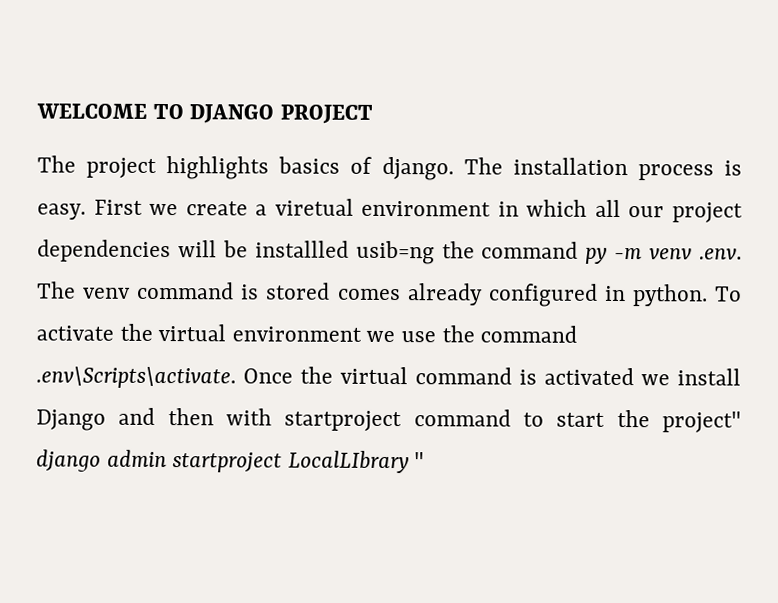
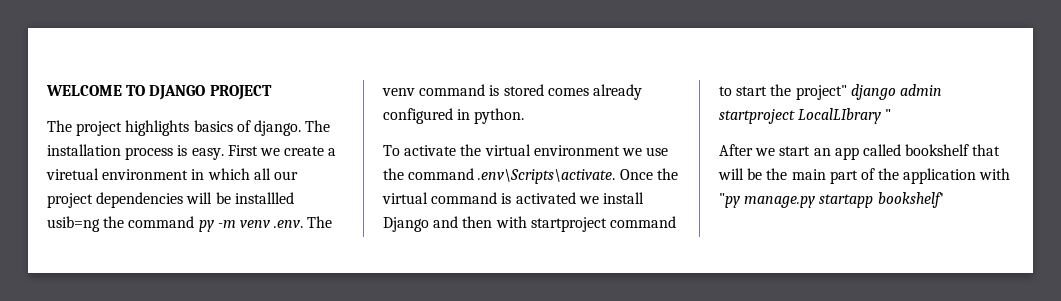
- First we create a viretual environment in which all our project dependencies will be installled usib=ng the command py -m venv .env. The venv command is stored comes already configured in python. To activate the virtual environment we use the command .env\Scripts\activate. Once the virtual command is activated we install Django and then with startproject command to start the project" django admin startproject LocalLIbrary "
+ First we create a viretual environment in which all our project dependencies will be installled usib=ng the command py -m venv .env. The venv command is stored comes already configured in python.
+ To activate the virtual environment we use the command .env\Scripts\activate. Once the virtual command is activated we install Django and then with startproject command to start the project" django admin startproject LocalLIbrary "
+ After we start an app called bookshelf that will be the main part of the application with "py manage.py startapp bookshelf'

